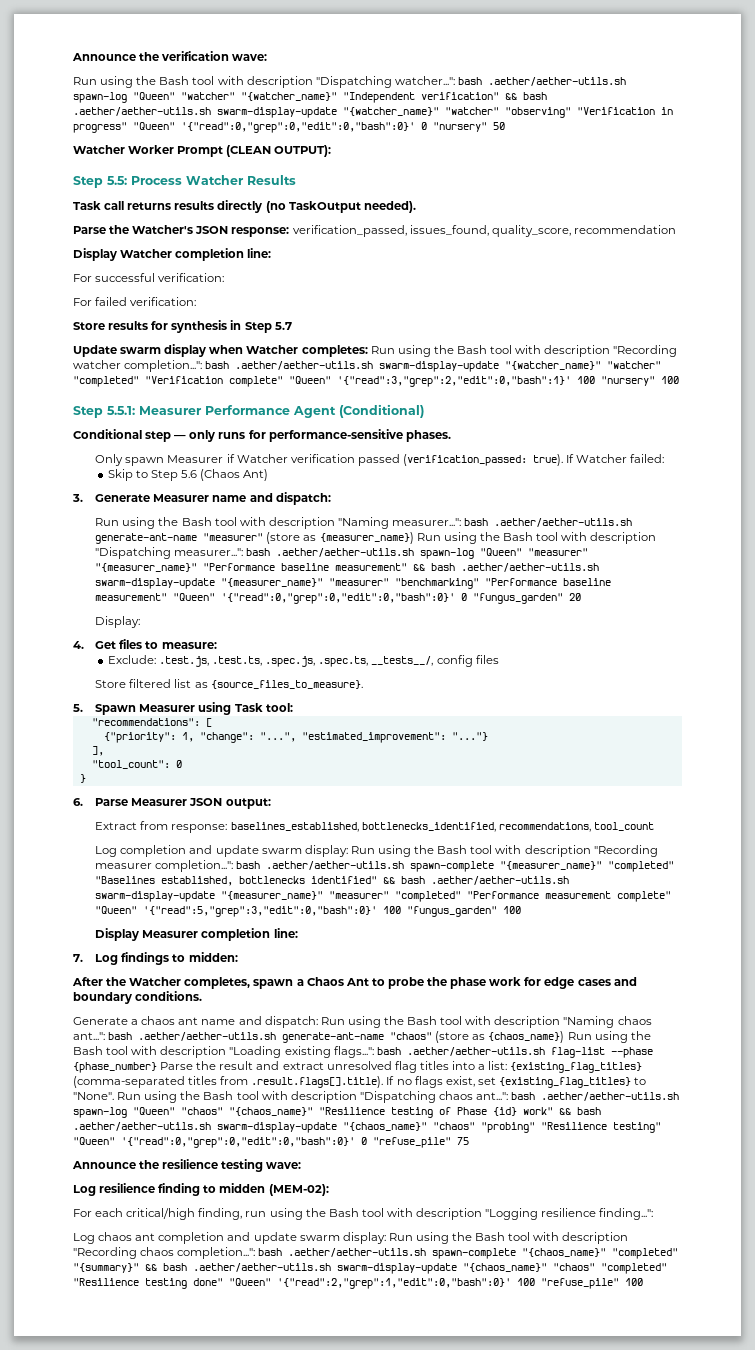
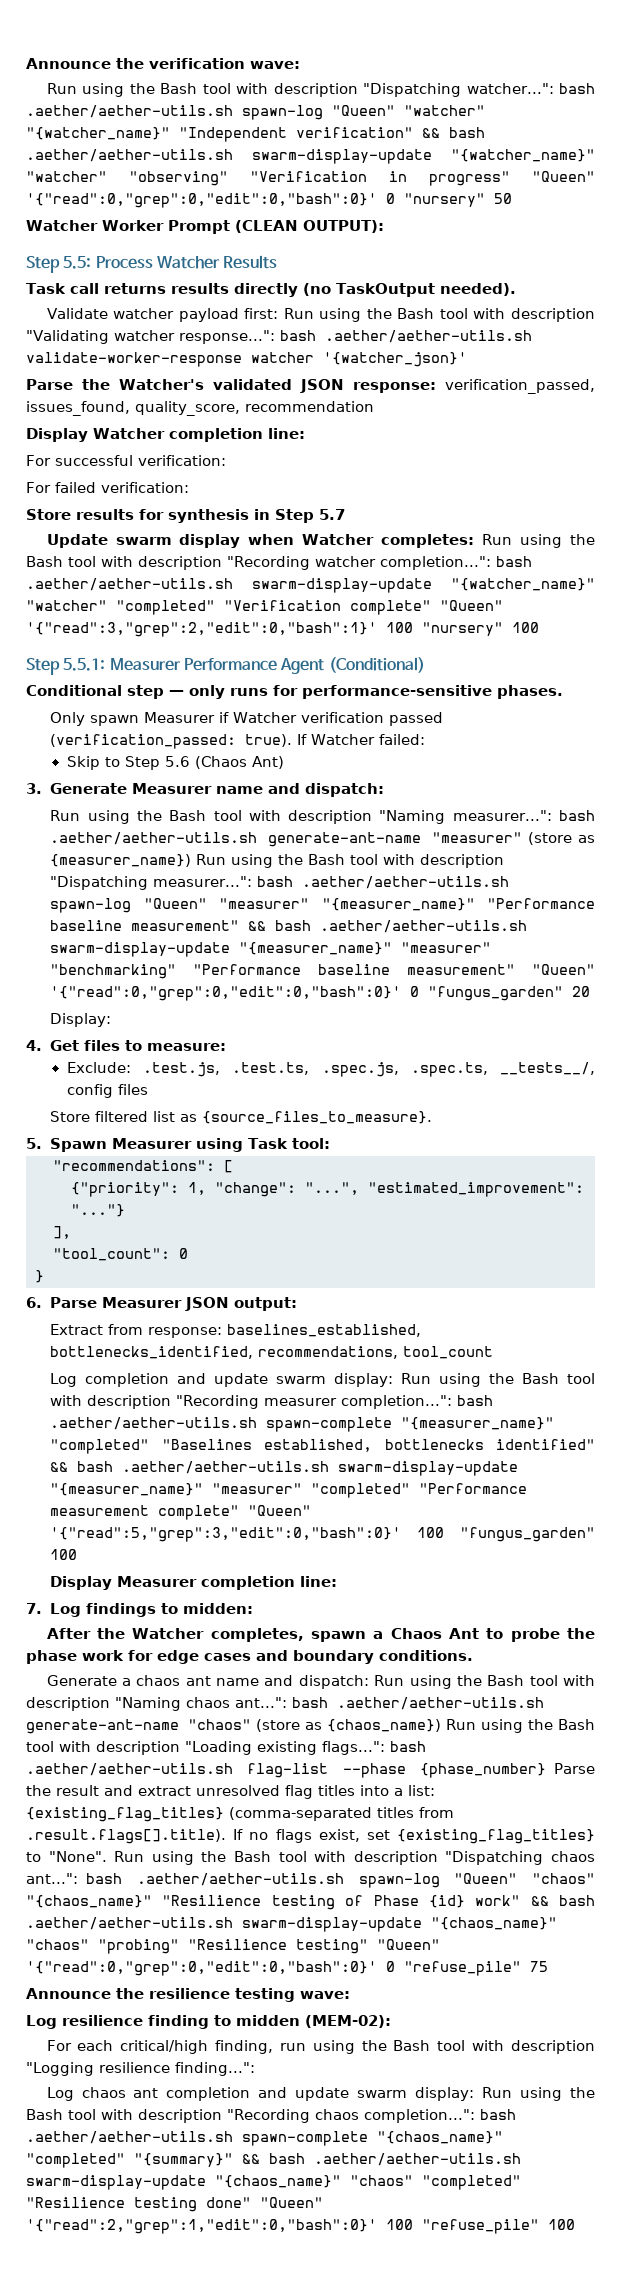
+ Validate watcher payload first: Run using the Bash tool with description "Validating watcher response...": bash .aether/aether-utils.sh validate-worker-response watcher '{watcher_json}'
- Parse the Watcher's JSON response: verification_passed, issues_found, quality_score, recommendation
+ Parse the Watcher's validated JSON response: verification_passed, issues_found, quality_score, recommendation

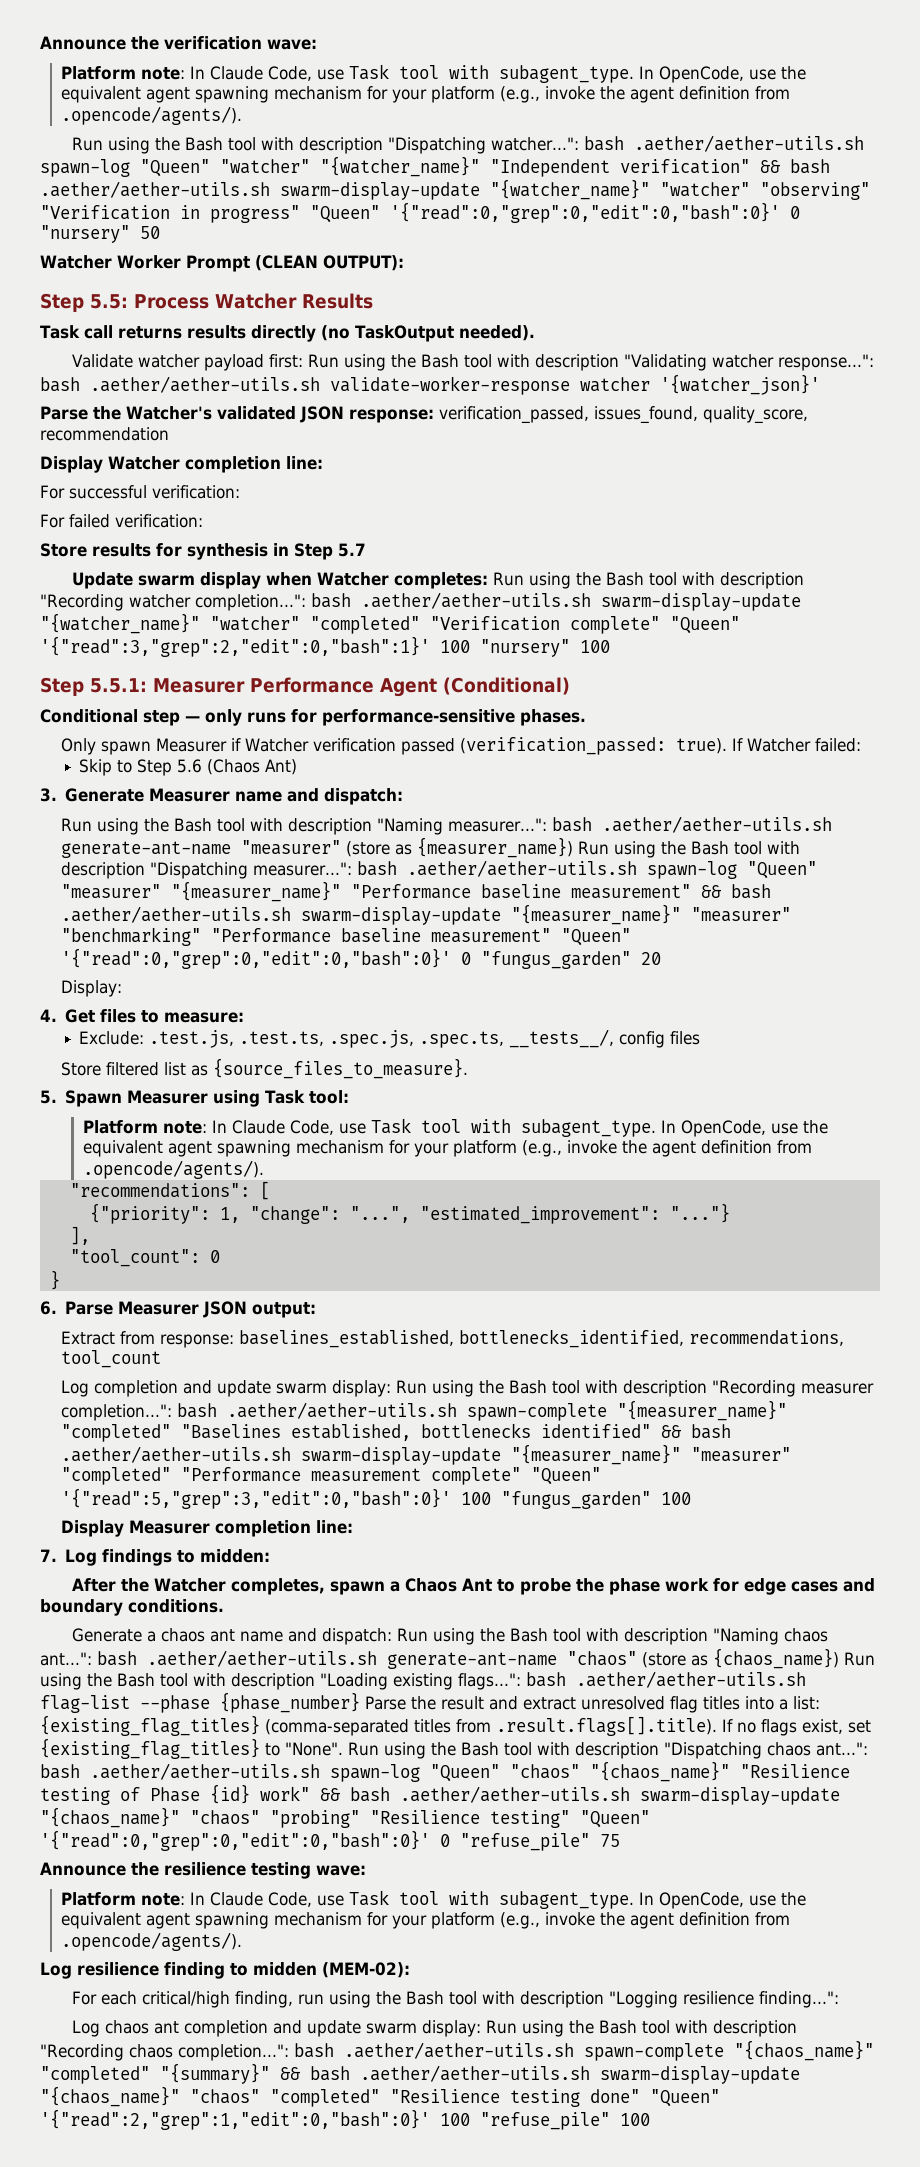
  Announce the verification wave:
+ Platform note: In Claude Code, use Task tool with subagent_type. In OpenCode, use the equivalent agent spawning mechanism for your platform (e.g., invoke the agent definition from .opencode/agents/).
  5. Spawn Measurer using Task tool:
+ Platform note: In Claude Code, use Task tool with subagent_type. In OpenCode, use the equivalent agent spawning mechanism for your platform (e.g., invoke the agent definition from .opencode/agents/).
  Announce the resilience testing wave:
+ Platform note: In Claude Code, use Task tool with subagent_type. In OpenCode, use the equivalent agent spawning mechanism for your platform (e.g., invoke the agent definition from .opencode/agents/).

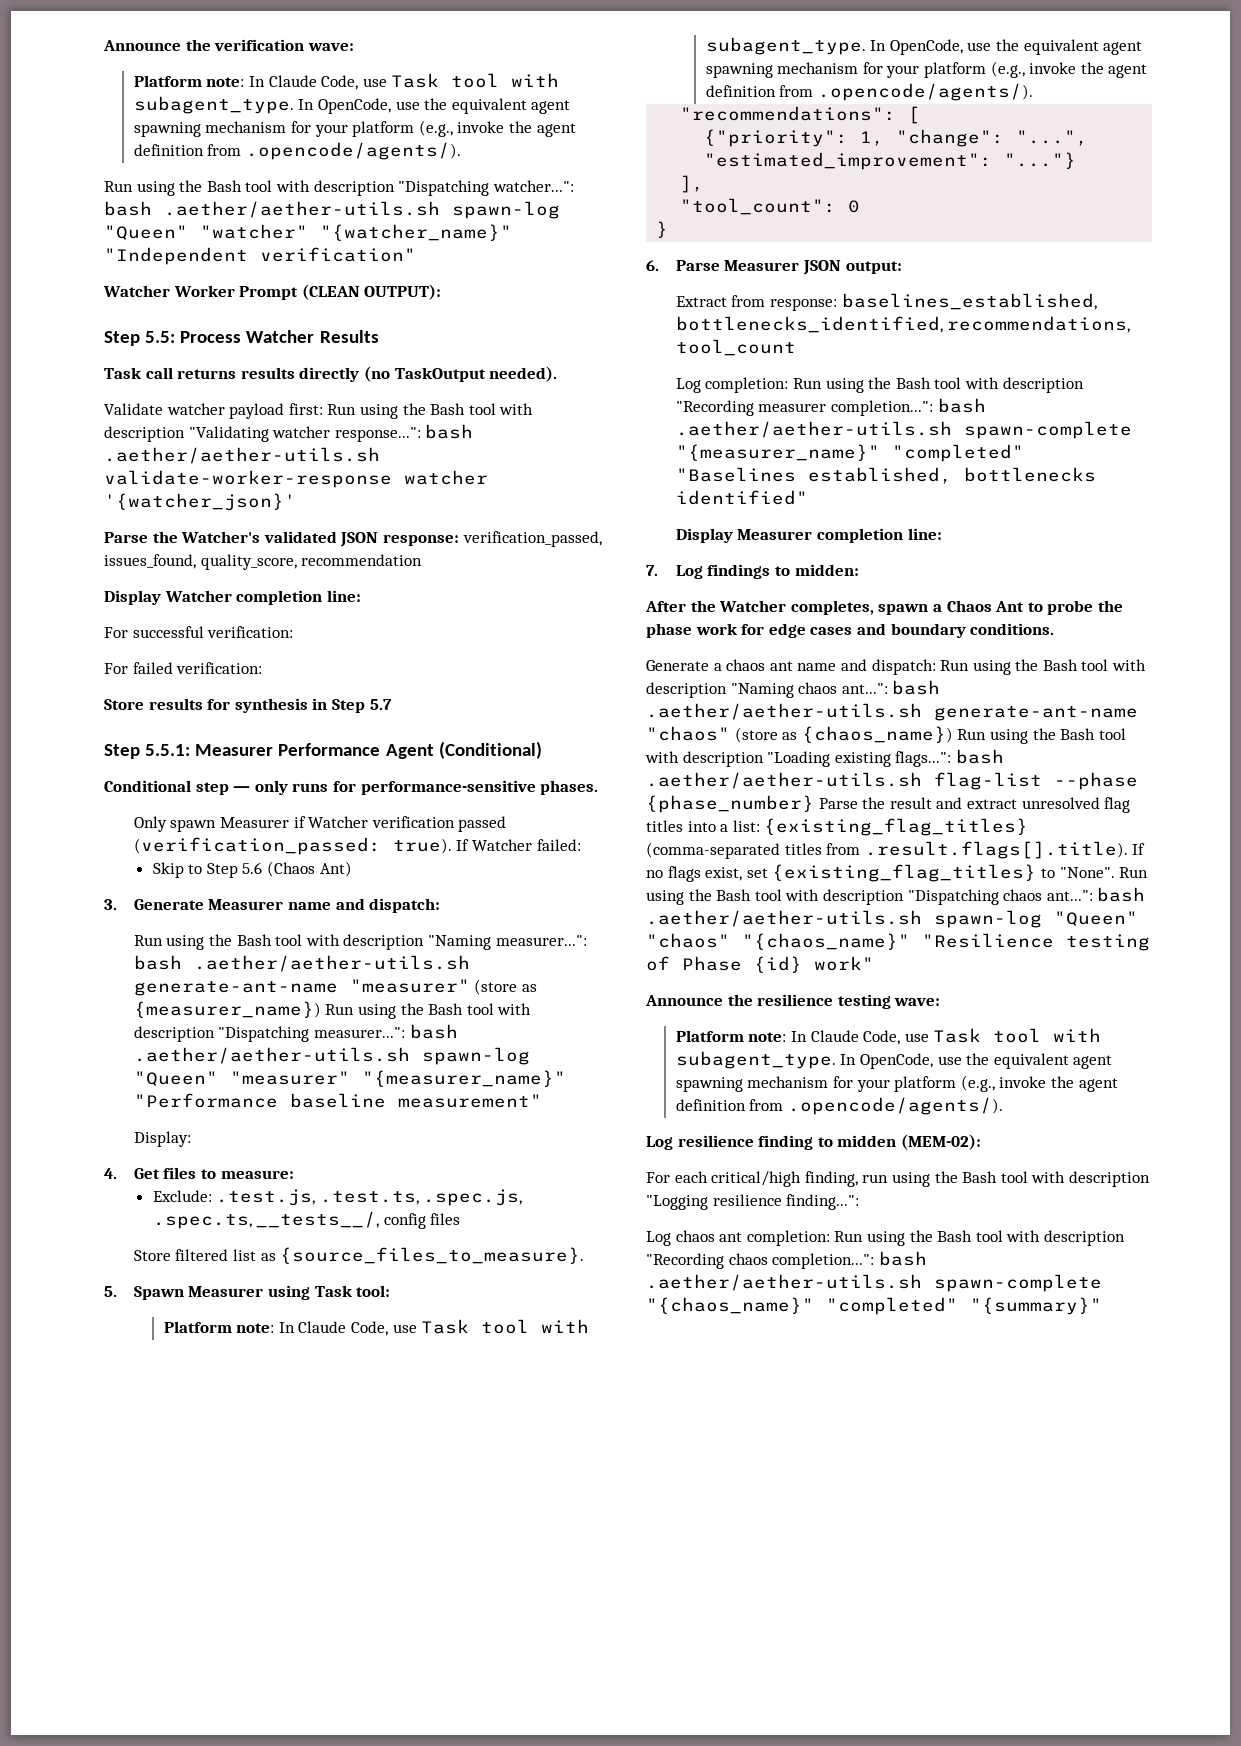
- Run using the Bash tool with description "Dispatching watcher...": bash .aether/aether-utils.sh spawn-log "Queen" "watcher" "{watcher_name}" "Independent verification" && bash .aether/aether-utils.sh swarm-display-update "{watcher_name}" "watcher" "observing" "Verification in progress" "Queen" '{"read":0,"grep":0,"edit":0,"bash":0}' 0 "nursery" 50
+ Run using the Bash tool with description "Dispatching watcher...": bash .aether/aether-utils.sh spawn-log "Queen" "watcher" "{watcher_name}" "Independent verification"
- Update swarm display when Watcher completes: Run using the Bash tool with description "Recording watcher completion...": bash .aether/aether-utils.sh swarm-display-update "{watcher_name}" "watcher" "completed" "Verification complete" "Queen" '{"read":3,"grep":2,"edit":0,"bash":1}' 100 "nursery" 100
- Run using the Bash tool with description "Naming measurer...": bash .aether/aether-utils.sh generate-ant-name "measurer" (store as {measurer_name}) Run using the Bash tool with description "Dispatching measurer...": bash .aether/aether-utils.sh spawn-log "Queen" "measurer" "{measurer_name}" "Performance baseline measurement" && bash .aether/aether-utils.sh swarm-display-update "{measurer_name}" "measurer" "benchmarking" "Performance baseline measurement" "Queen" '{"read":0,"grep":0,"edit":0,"bash":0}' 0 "fungus_garden" 20
+ Run using the Bash tool with description "Naming measurer...": bash .aether/aether-utils.sh generate-ant-name "measurer" (store as {measurer_name}) Run using the Bash tool with description "Dispatching measurer...": bash .aether/aether-utils.sh spawn-log "Queen" "measurer" "{measurer_name}" "Performance baseline measurement"
- Log completion and update swarm display: Run using the Bash tool with description "Recording measurer completion...": bash .aether/aether-utils.sh spawn-complete "{measurer_name}" "completed" "Baselines established, bottlenecks identified" && bash .aether/aether-utils.sh swarm-display-update "{measurer_name}" "measurer" "completed" "Performance measurement complete" "Queen" '{"read":5,"grep":3,"edit":0,"bash":0}' 100 "fungus_garden" 100
+ Log completion: Run using the Bash tool with description "Recording measurer completion...": bash .aether/aether-utils.sh spawn-complete "{measurer_name}" "completed" "Baselines established, bottlenecks identified"
- Run using the Bash tool with description "Dispatching chaos ant...": bash .aether/aether-utils.sh spawn-log "Queen" "chaos" "{chaos_name}" "Resilience testing of Phase {id} work" && bash .aether/aether-utils.sh swarm-display-update "{chaos_name}" "chaos" "probing" "Resilience testing" "Queen" '{"read":0,"grep":0,"edit":0,"bash":0}' 0 "refuse_pile" 75
+ Run using the Bash tool with description "Dispatching chaos ant...": bash .aether/aether-utils.sh spawn-log "Queen" "chaos" "{chaos_name}" "Resilience testing of Phase {id} work"
- Log chaos ant completion and update swarm display: Run using the Bash tool with description "Recording chaos completion...": bash .aether/aether-utils.sh spawn-complete "{chaos_name}" "completed" "{summary}" && bash .aether/aether-utils.sh swarm-display-update "{chaos_name}" "chaos" "completed" "Resilience testing done" "Queen" '{"read":2,"grep":1,"edit":0,"bash":0}' 100 "refuse_pile" 100
+ Log chaos ant completion: Run using the Bash tool with description "Recording chaos completion...": bash .aether/aether-utils.sh spawn-complete "{chaos_name}" "completed" "{summary}"

